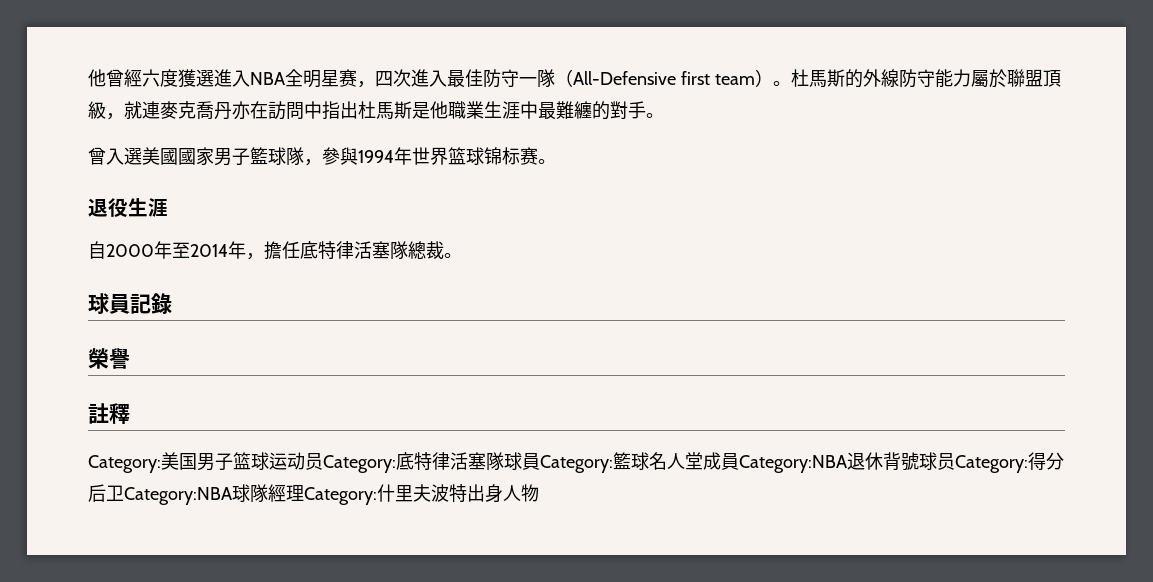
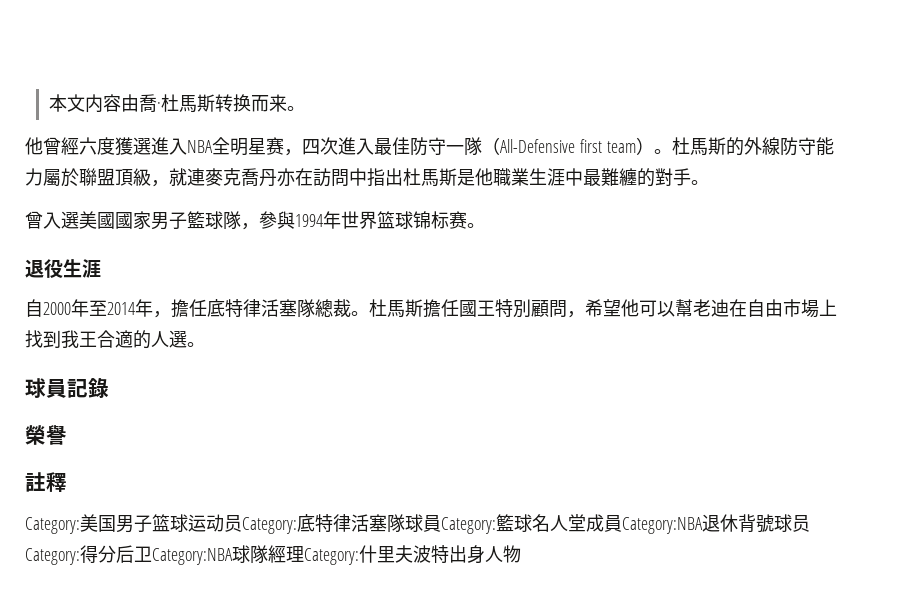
+ 本文内容由喬·杜馬斯转换而来。
+ 杜馬斯擔任國王特別顧問，希望他可以幫老迪在自由市場上找到我王合適的人選。

